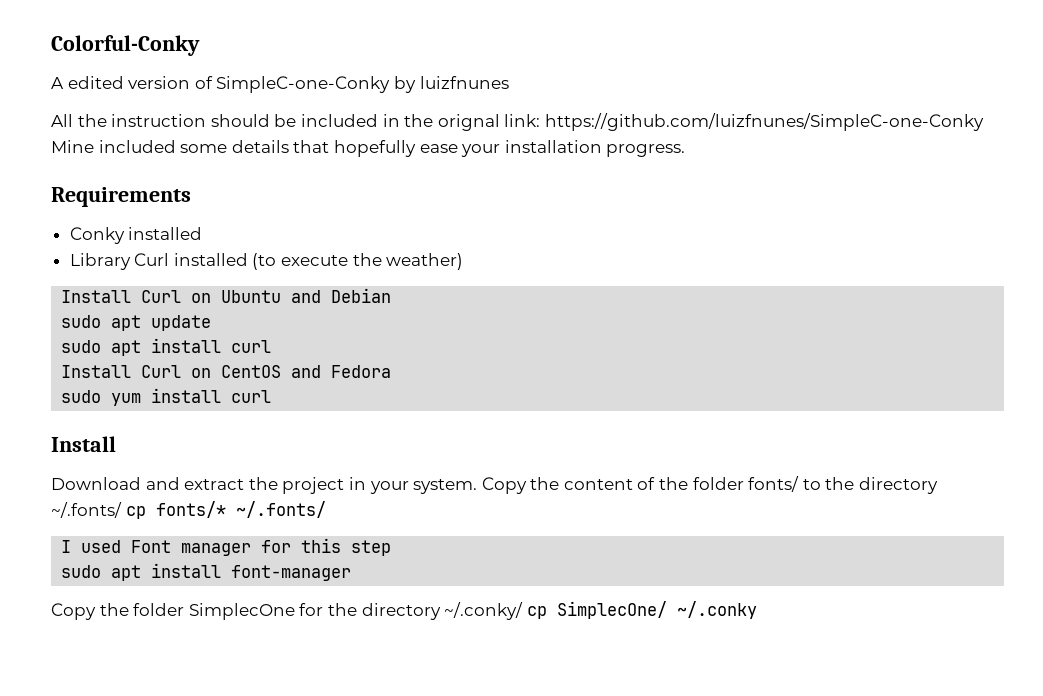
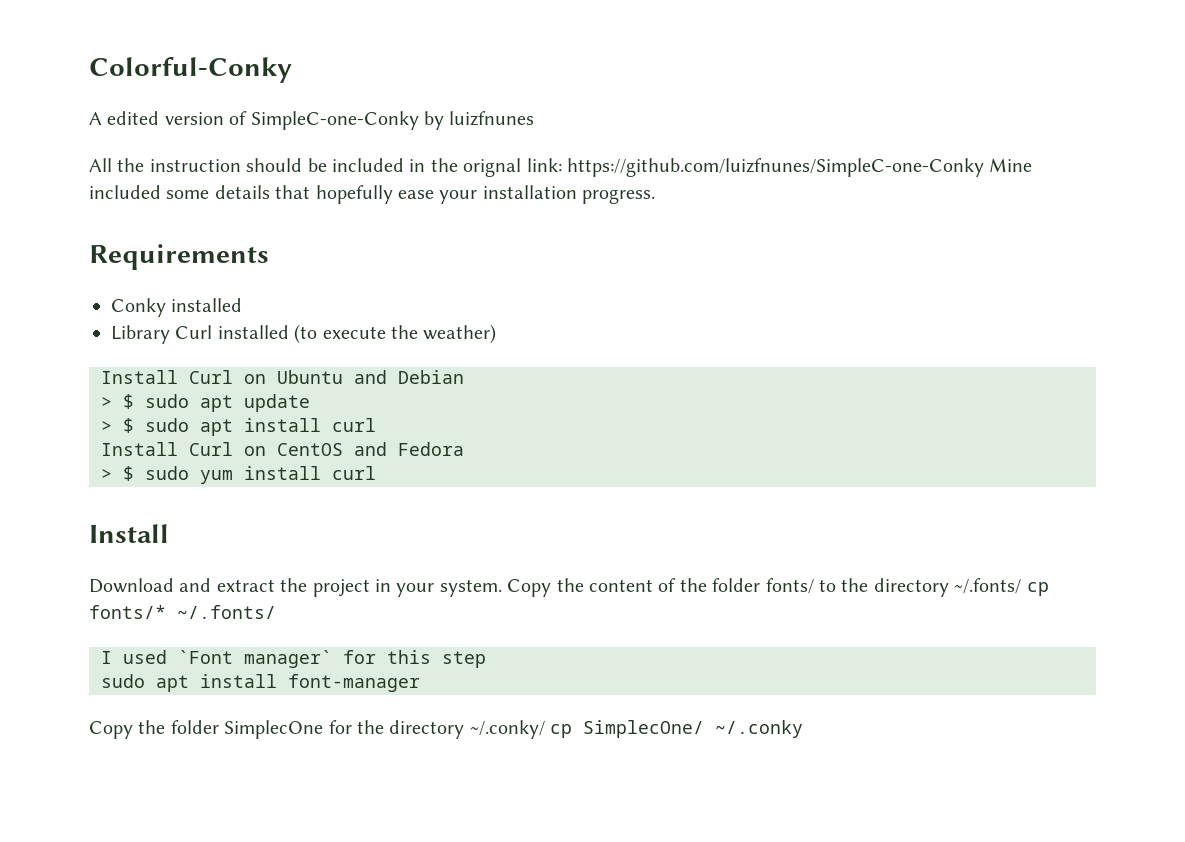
- sudo apt update
+ > $ sudo apt update
- sudo apt install curl
+ > $ sudo apt install curl
- sudo yum install curl
+ > $ sudo yum install curl
- I used Font manager for this step
+ I used `Font manager` for this step

